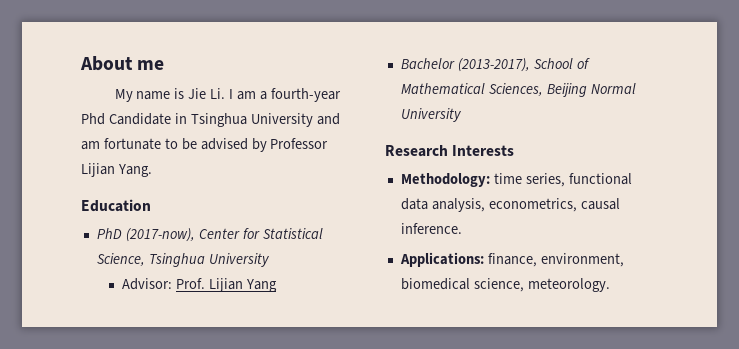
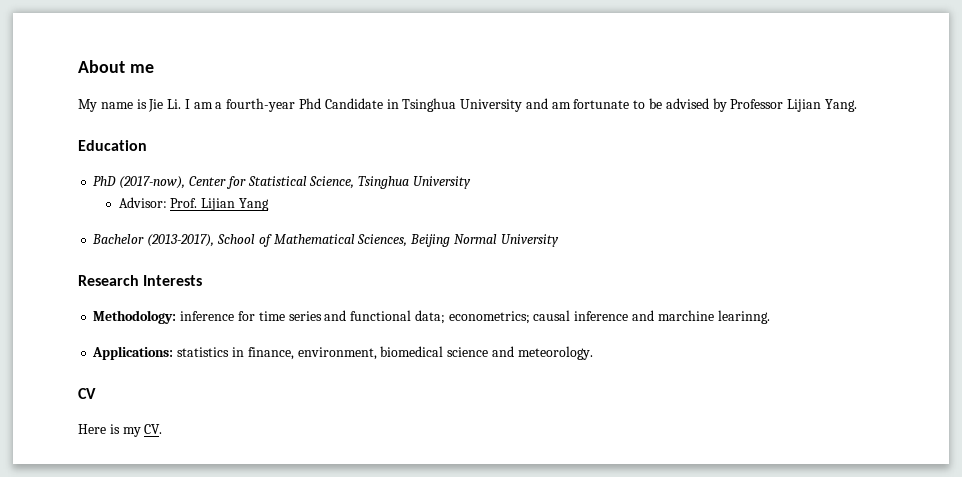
- Methodology: time series, functional data analysis, econometrics, causal inference.
+ Methodology: inference for time series and functional data; econometrics; causal inference and marchine learinng.
- Applications: finance, environment, biomedical science, meteorology.
+ Applications: statistics in finance, environment, biomedical science and meteorology.
+ CV
+ Here is my CV.

